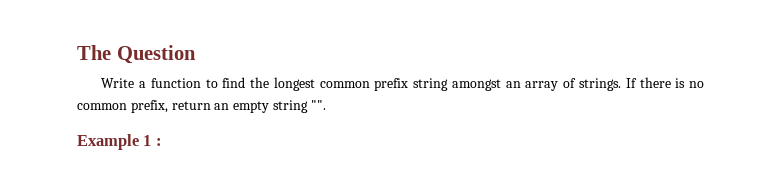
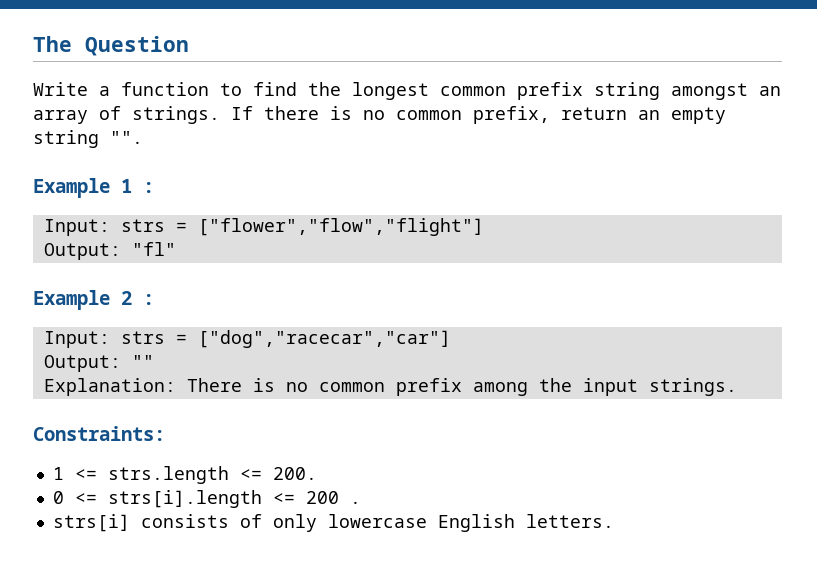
+ Input: strs = ["flower","flow","flight"]
+ Output: "fl"
+ Example 2 :
+ Input: strs = ["dog","racecar","car"]
+ Output: ""
+ Explanation: There is no common prefix among the input strings.
+ Constraints:
+ 1 <= strs.length <= 200.
+ 0 <= strs[i].length <= 200 .
+ strs[i] consists of only lowercase English letters.

